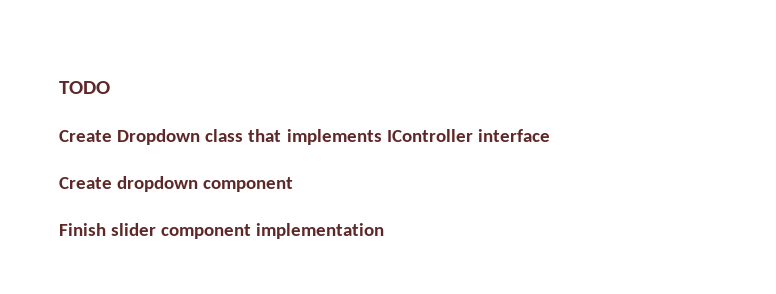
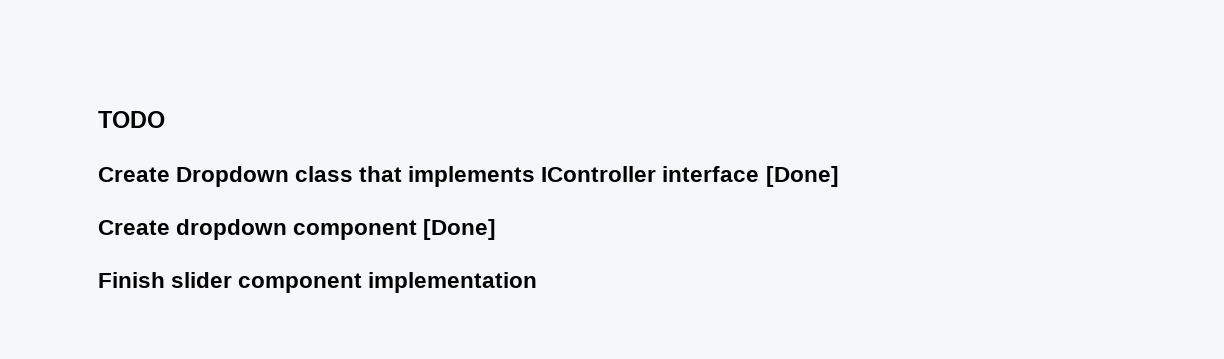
- Create Dropdown class that implements IController interface
+ Create Dropdown class that implements IController interface [Done]
- Create dropdown component
+ Create dropdown component [Done]

